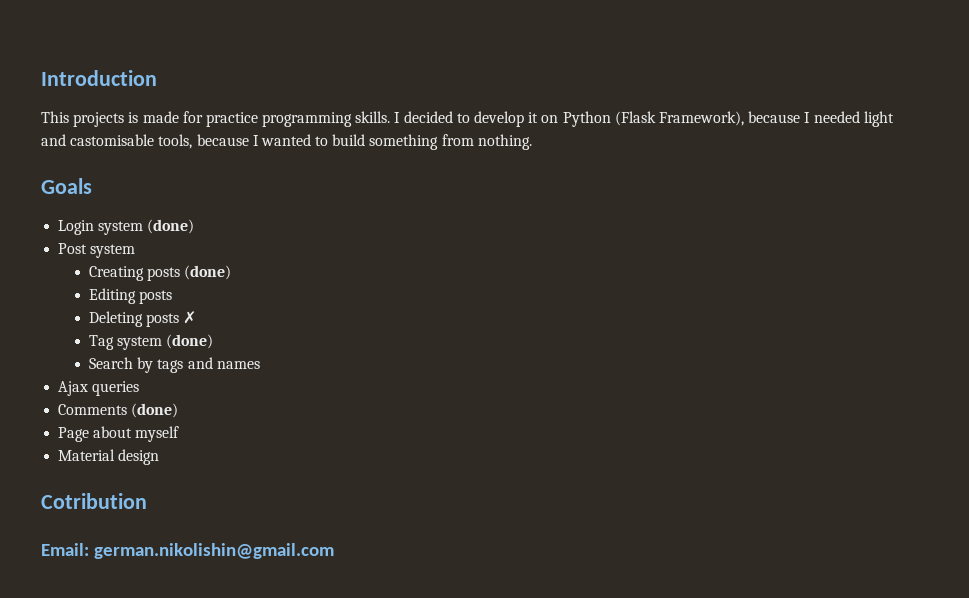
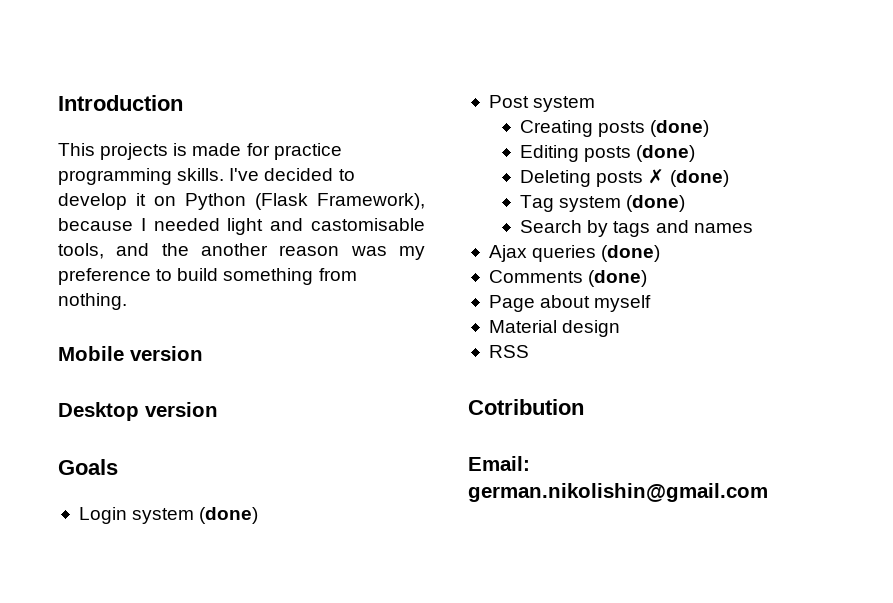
- I decided to develop it on Python (Flask Framework), because I needed light and castomisable tools, because I wanted to build something from nothing.
+ I've decided to develop it on Python (Flask Framework), because I needed light and castomisable tools, and the another reason was my preference to build something from nothing.
+ Mobile version
+ Desktop version
- Editing posts
+ Editing posts (done)
- Deleting posts ✗
+ Deleting posts ✗ (done)
- Ajax queries
+ Ajax queries (done)
+ RSS

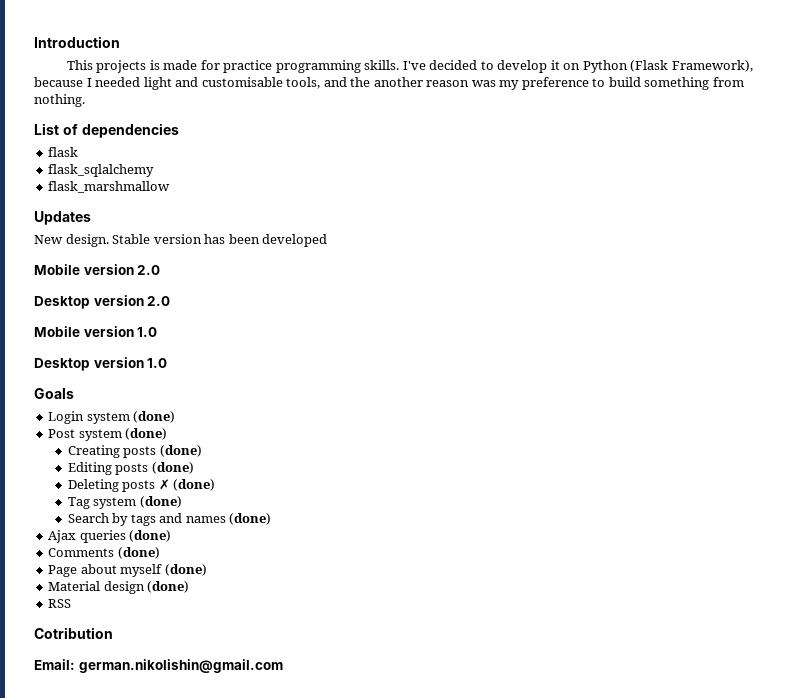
- I've decided to develop it on Python (Flask Framework), because I needed light and castomisable tools, and the another reason was my preference to build something from nothing.
+ I've decided to develop it on Python (Flask Framework), because I needed light and customisable tools, and the another reason was my preference to build something from nothing.
- Mobile version
- Desktop version
+ List of dependencies
+ flask
+ flask_sqlalchemy
+ flask_marshmallow
+ Updates
+ New design. Stable version has been developed
+ Mobile version 2.0
+ Desktop version 2.0
+ Mobile version 1.0
+ Desktop version 1.0
- Post system
+ Post system (done)
- Search by tags and names
+ Search by tags and names (done)
- Page about myself
+ Page about myself (done)
- Material design
+ Material design (done)

